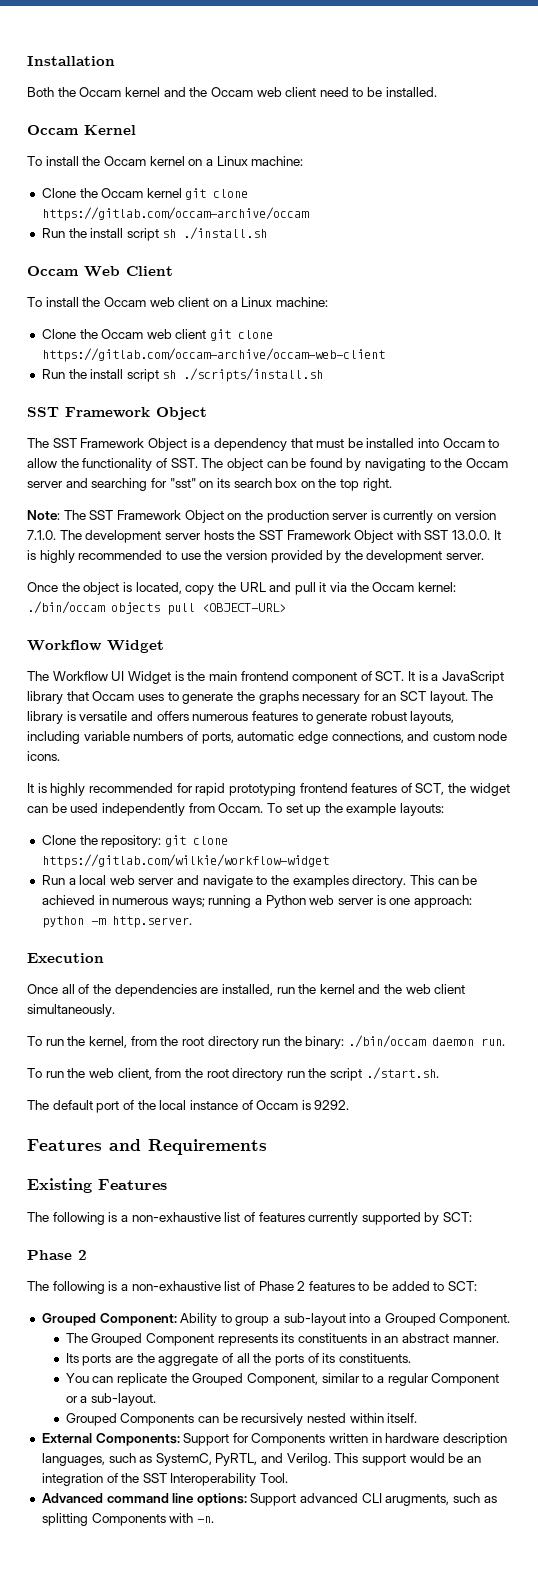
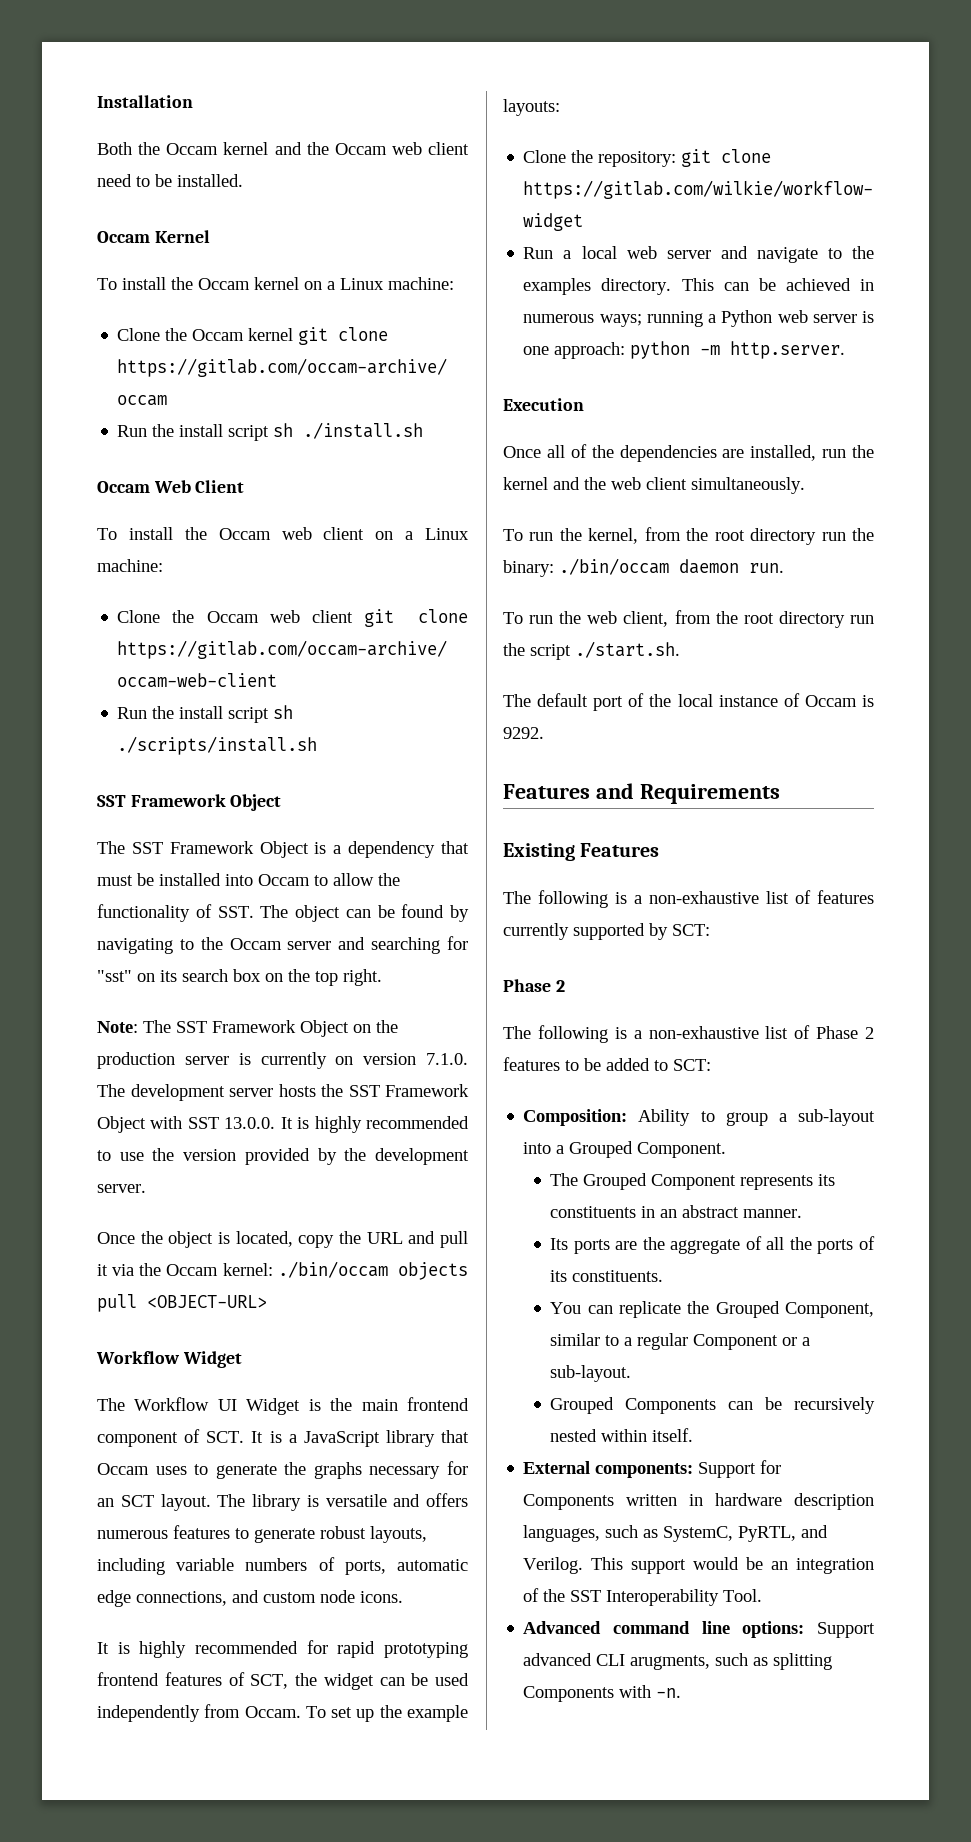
- Grouped Component: Ability to group a sub-layout into a Grouped Component.
+ Composition: Ability to group a sub-layout into a Grouped Component.
- External Components: Support for Components written in hardware description languages, such as SystemC, PyRTL, and Verilog.
+ External components: Support for Components written in hardware description languages, such as SystemC, PyRTL, and Verilog.

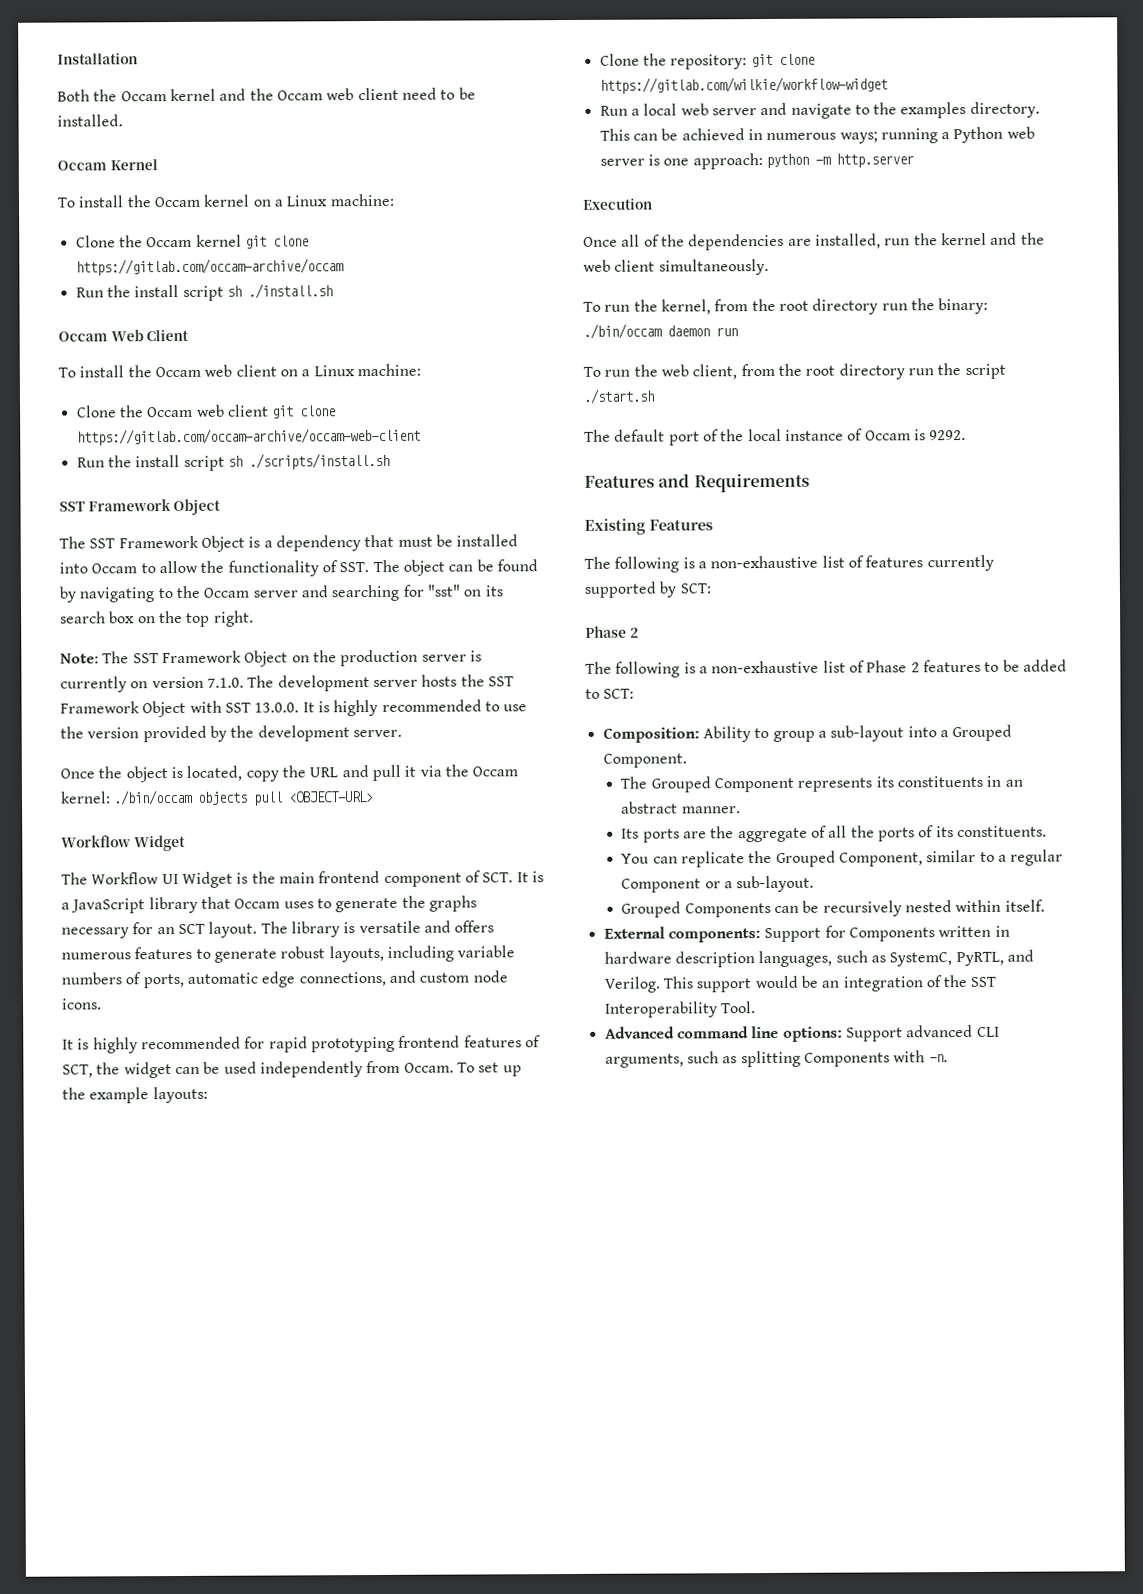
- This can be achieved in numerous ways; running a Python web server is one approach: python -m http.server.
+ This can be achieved in numerous ways; running a Python web server is one approach: python -m http.server
- To run the kernel, from the root directory run the binary: ./bin/occam daemon run.
+ To run the kernel, from the root directory run the binary: ./bin/occam daemon run
- To run the web client, from the root directory run the script ./start.sh.
+ To run the web client, from the root directory run the script ./start.sh
- Advanced command line options: Support advanced CLI arugments, such as splitting Components with -n.
+ Advanced command line options: Support advanced CLI arguments, such as splitting Components with -n.

